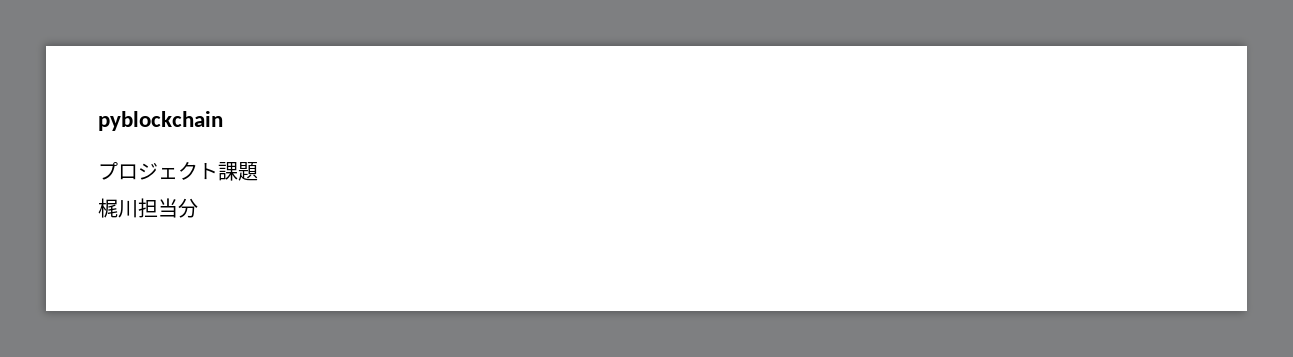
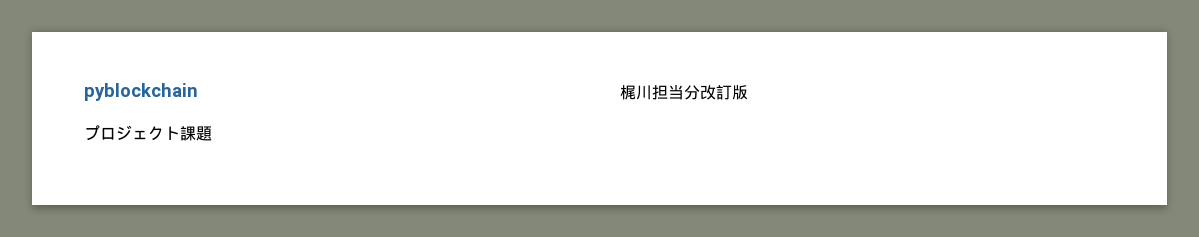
- 梶川担当分
+ 梶川担当分改訂版

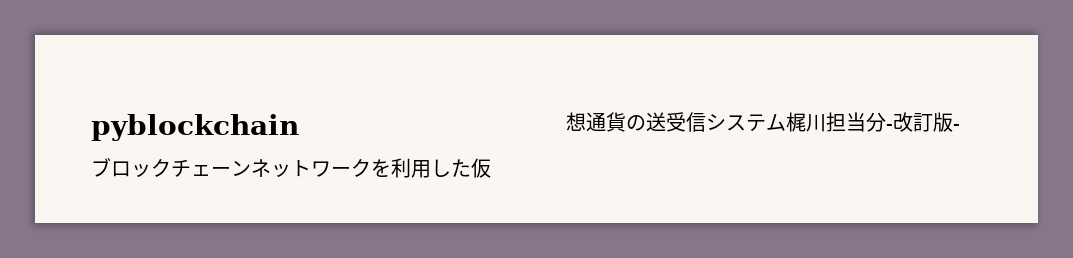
- プロジェクト課題
- 梶川担当分改訂版
+ ブロックチェーンネットワークを利用した仮想通貨の送受信システム梶川担当分-改訂版-

